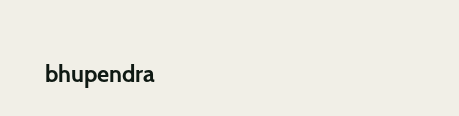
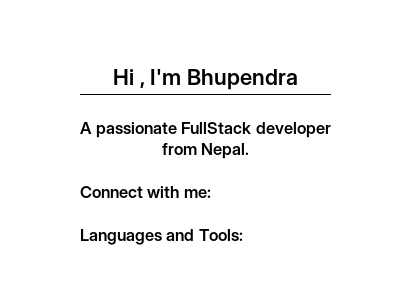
- bhupendra
+ Hi , I'm Bhupendra
+ A passionate FullStack developer from Nepal.
+ Connect with me:
+ Languages and Tools:

